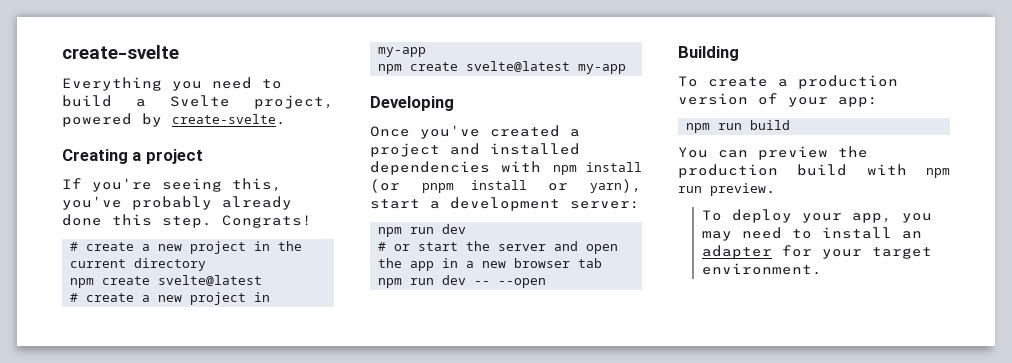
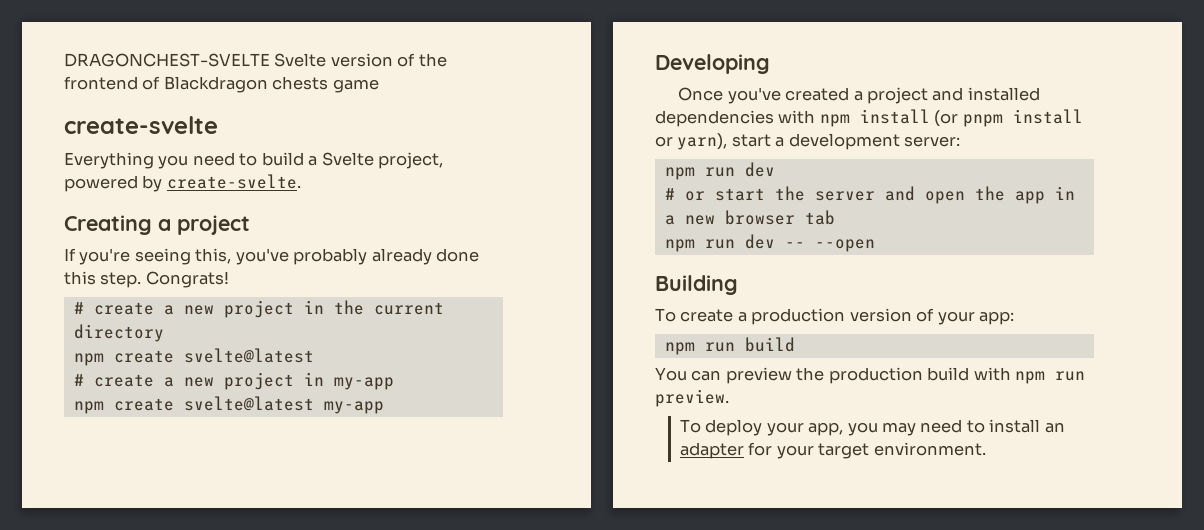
+ DRAGONCHEST-SVELTE Svelte version of the frontend of Blackdragon chests game

